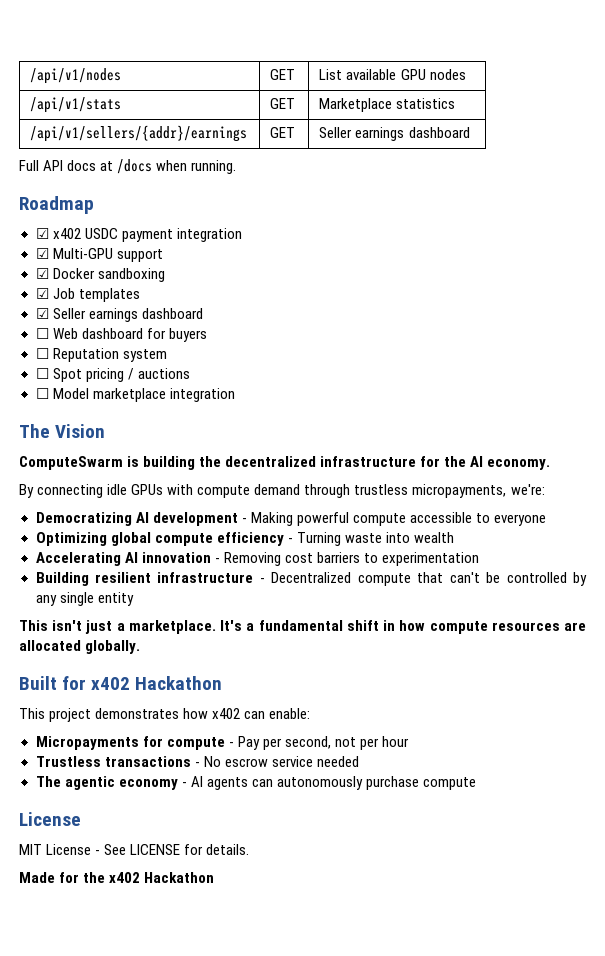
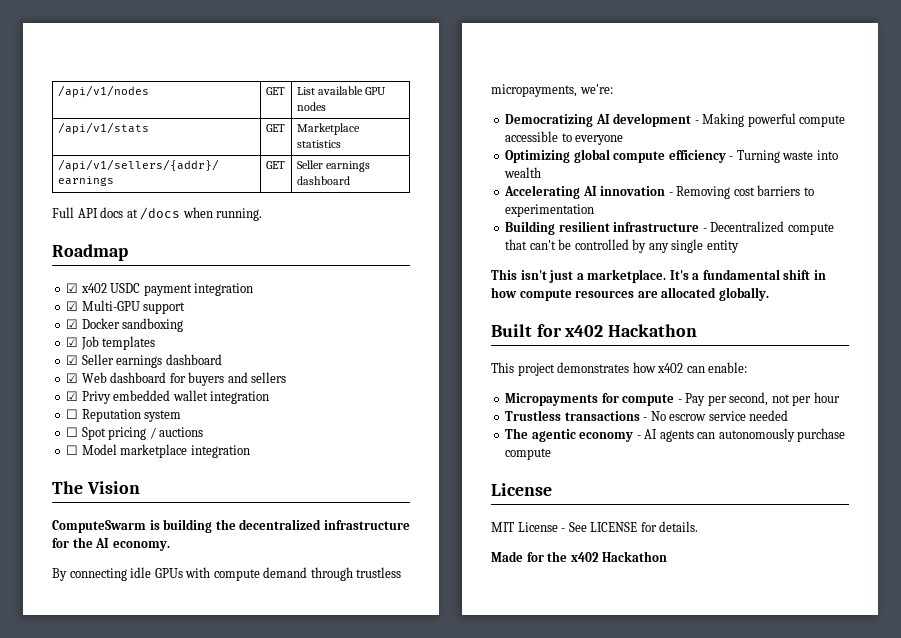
- ☐ Web dashboard for buyers
+ ☑ Web dashboard for buyers and sellers
+ ☑ Privy embedded wallet integration

